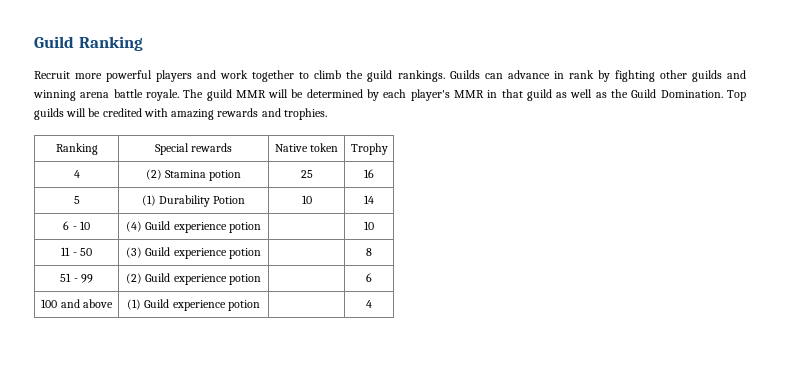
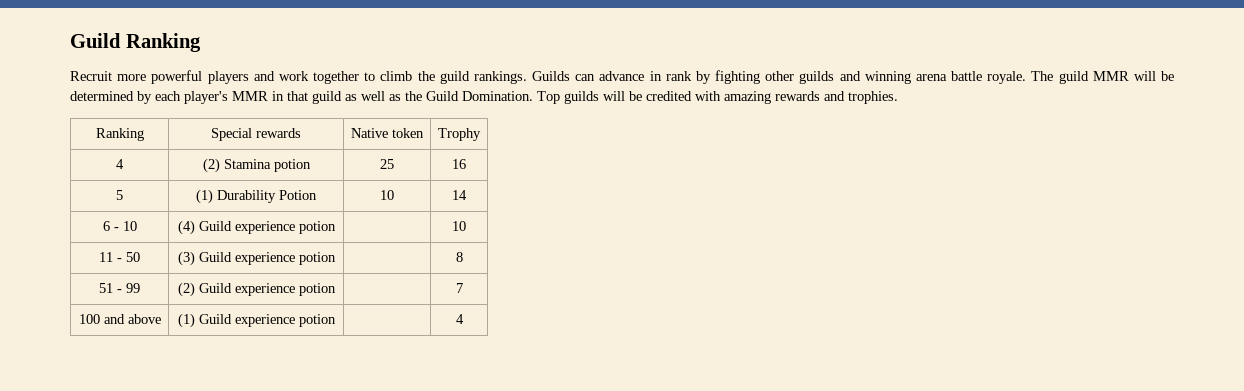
- 51 - 99 | (2) Guild experience potion | | 6
+ 51 - 99 | (2) Guild experience potion | | 7

